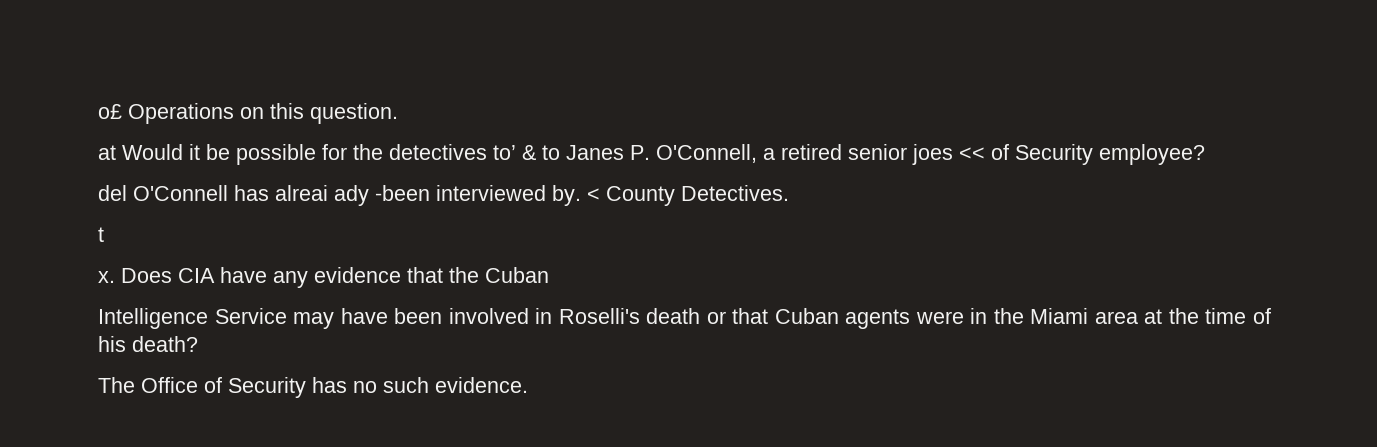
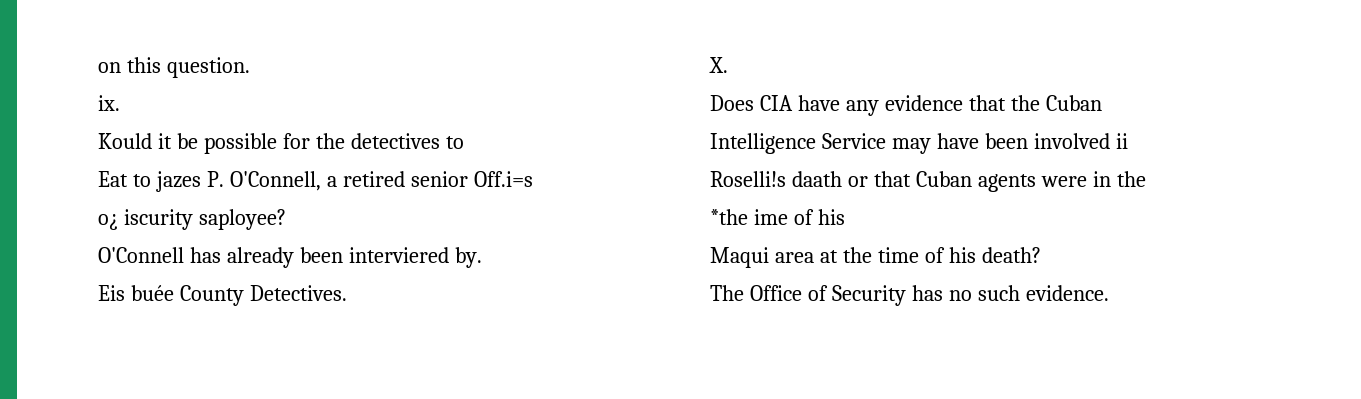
- o£ Operations on this question.
+ on this question.
- at Would it be possible for the detectives to’ & to Janes P. O'Connell, a retired senior joes << of Security employee?
- del O'Connell has alreai ady -been interviewed by. < County Detectives.
+ ix.
+ Kould it be possible for the detectives to
+ Eat to jazes P. O'Connell, a retired senior Off.i=s
+ o¿ iscurity saployee?
+ O'Connell has already been interviered by.
+ Eis buée County Detectives.
- t
- x. Does CIA have any evidence that the Cuban
+ X.
+ Does CIA have any evidence that the Cuban
- Intelligence Service may have been involved in Roselli's death or that Cuban agents were in the Miami area at the time of his death?
+ Intelligence Service may have been involved ii
+ Roselli!s daath or that Cuban agents were in the
+ *the ime of his
+ Maqui area at the time of his death?

